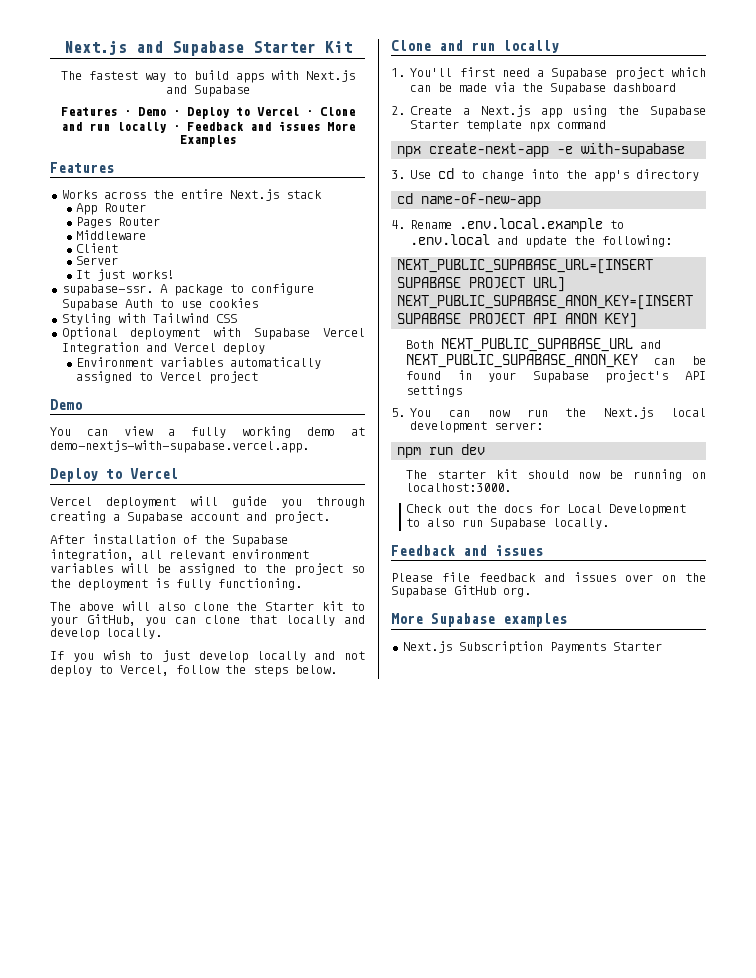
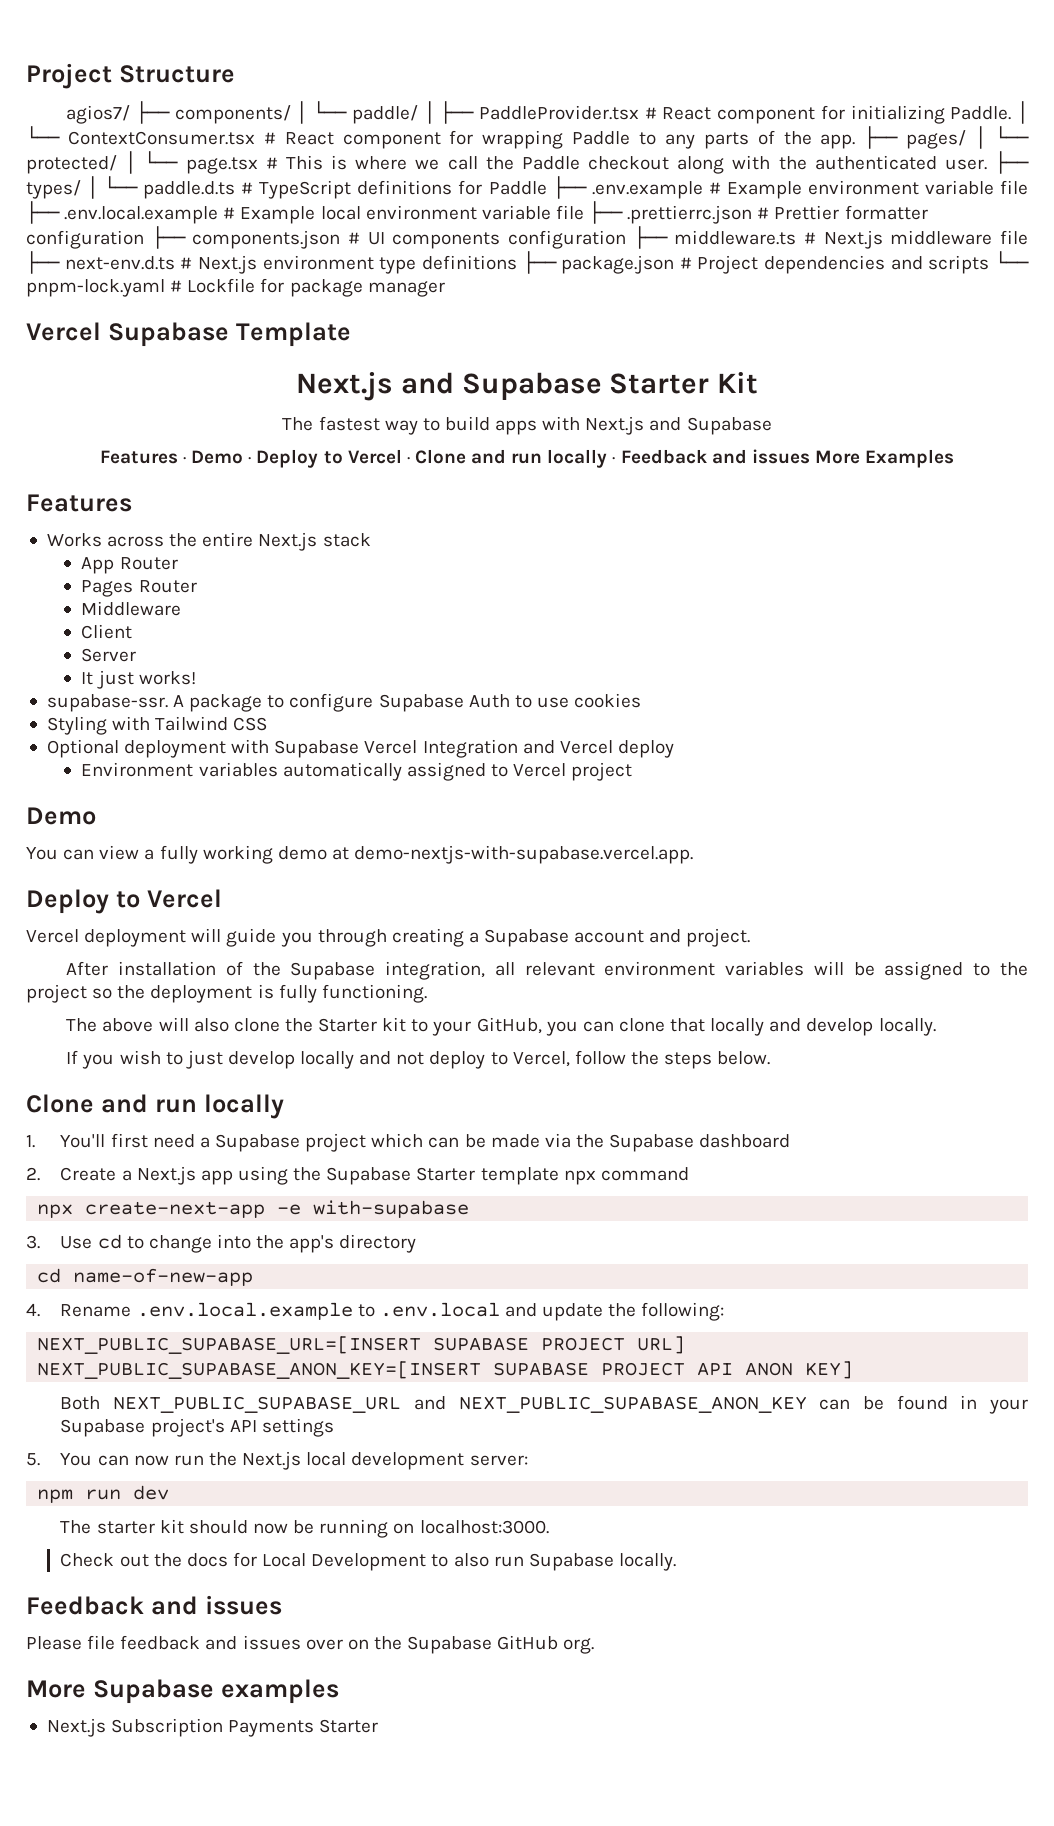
+ Project Structure
+ agios7/ ├── components/ │ └── paddle/ │ ├── PaddleProvider.tsx # React component for initializing Paddle. │ └── ContextConsumer.tsx # React component for wrapping Paddle to any parts of the app. ├── pages/ │ └── protected/ │ └── page.tsx # This is where we call the Paddle checkout along with the authenticated user. ├── types/ │ └── paddle.d.ts # TypeScript definitions for Paddle ├── .env.example # Example environment variable file ├── .env.local.example # Example local environment variable file ├── .prettierrc.json # Prettier formatter configuration ├── components.json # UI components configuration ├── middleware.ts # Next.js middleware file ├── next-env.d.ts # Next.js environment type definitions ├── package.json # Project dependencies and scripts └── pnpm-lock.yaml # Lockfile for package manager
+ Vercel Supabase Template

